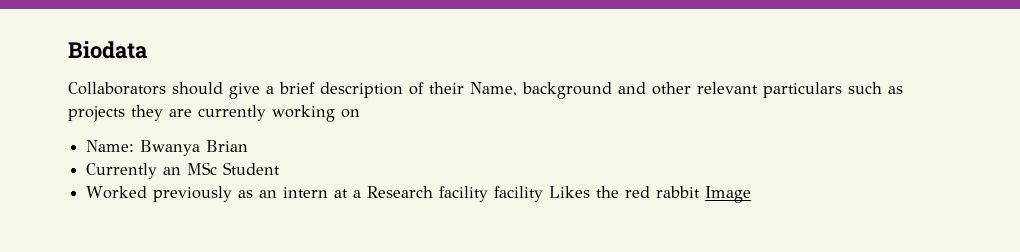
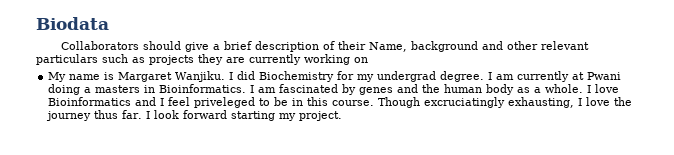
- Name: Bwanya Brian
- Currently an MSc Student
- Worked previously as an intern at a Research facility facility Likes the red rabbit Image
+ My name is Margaret Wanjiku. I did Biochemistry for my undergrad degree. I am currently at Pwani doing a masters in Bioinformatics. I am fascinated by genes and the human body as a whole. I love Bioinformatics and I feel priveleged to be in this course. Though excruciatingly exhausting, I love the journey thus far. I look forward starting my project.

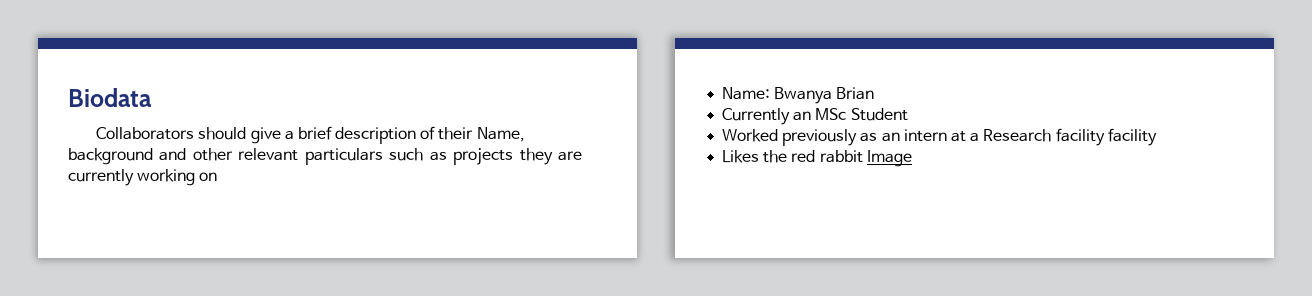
- My name is Margaret Wanjiku. I did Biochemistry for my undergrad degree. I am currently at Pwani doing a masters in Bioinformatics. I am fascinated by genes and the human body as a whole. I love Bioinformatics and I feel priveleged to be in this course. Though excruciatingly exhausting, I love the journey thus far. I look forward starting my project.
+ Name: Bwanya Brian
+ Currently an MSc Student
+ Worked previously as an intern at a Research facility facility
+ Likes the red rabbit Image

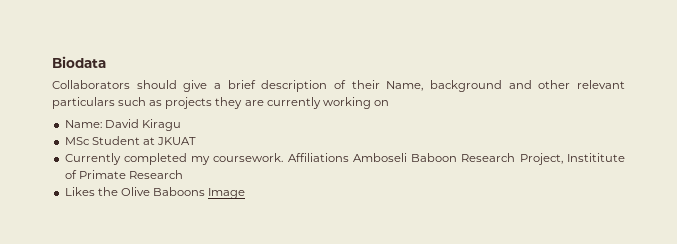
- Name: Bwanya Brian
- Currently an MSc Student
- Worked previously as an intern at a Research facility facility
+ Name: David Kiragu
+ MSc Student at JKUAT
+ Currently completed my coursework. Affiliations Amboseli Baboon Research Project, Instititute of Primate Research
- Likes the red rabbit Image
+ Likes the Olive Baboons Image

